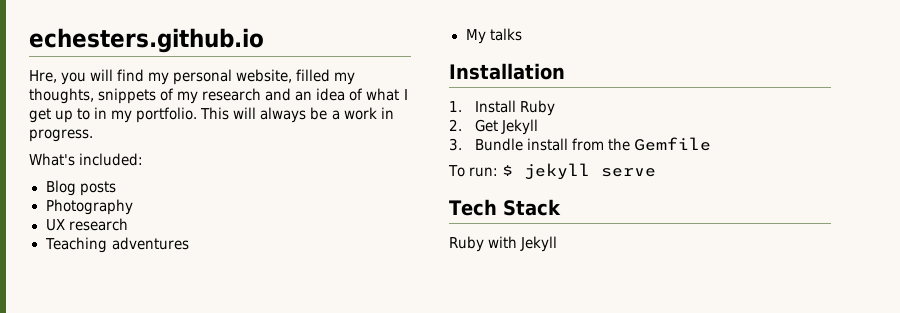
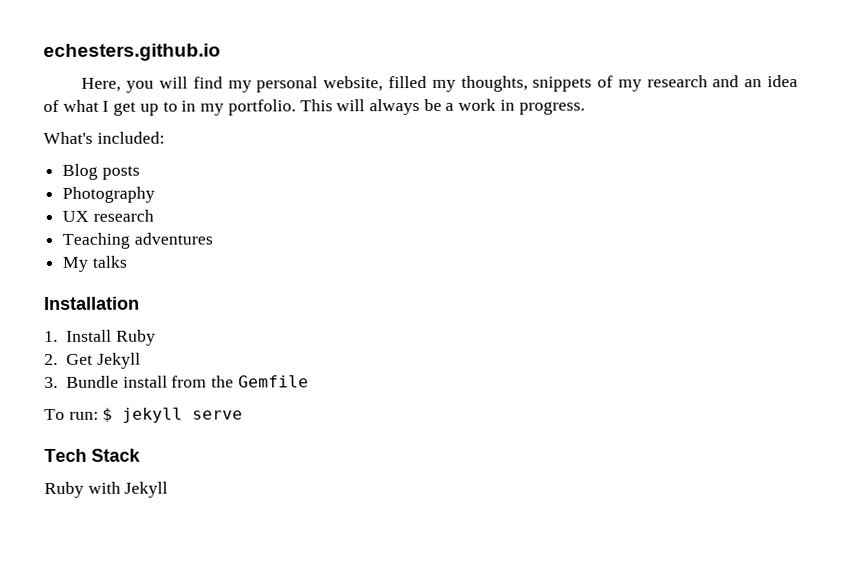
- Hre, you will find my personal website, filled my thoughts, snippets of my research and an idea of what I get up to in my portfolio.
+ Here, you will find my personal website, filled my thoughts, snippets of my research and an idea of what I get up to in my portfolio.

